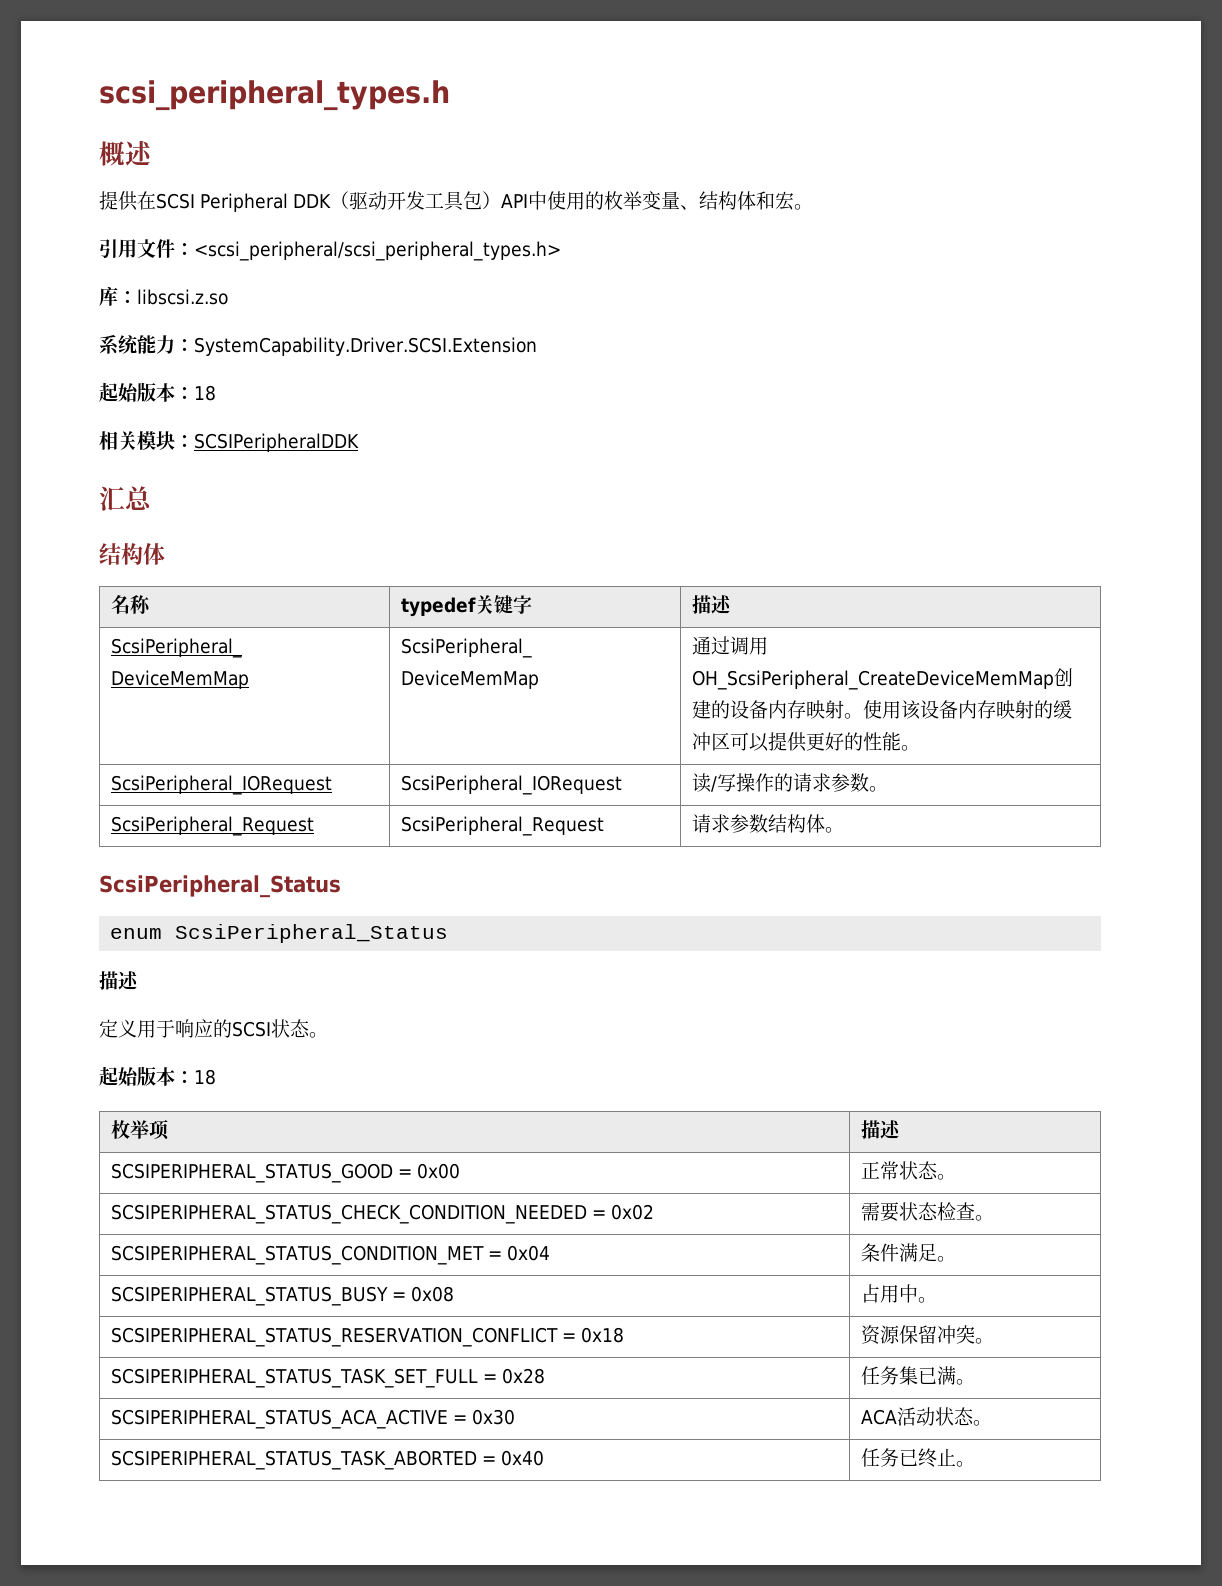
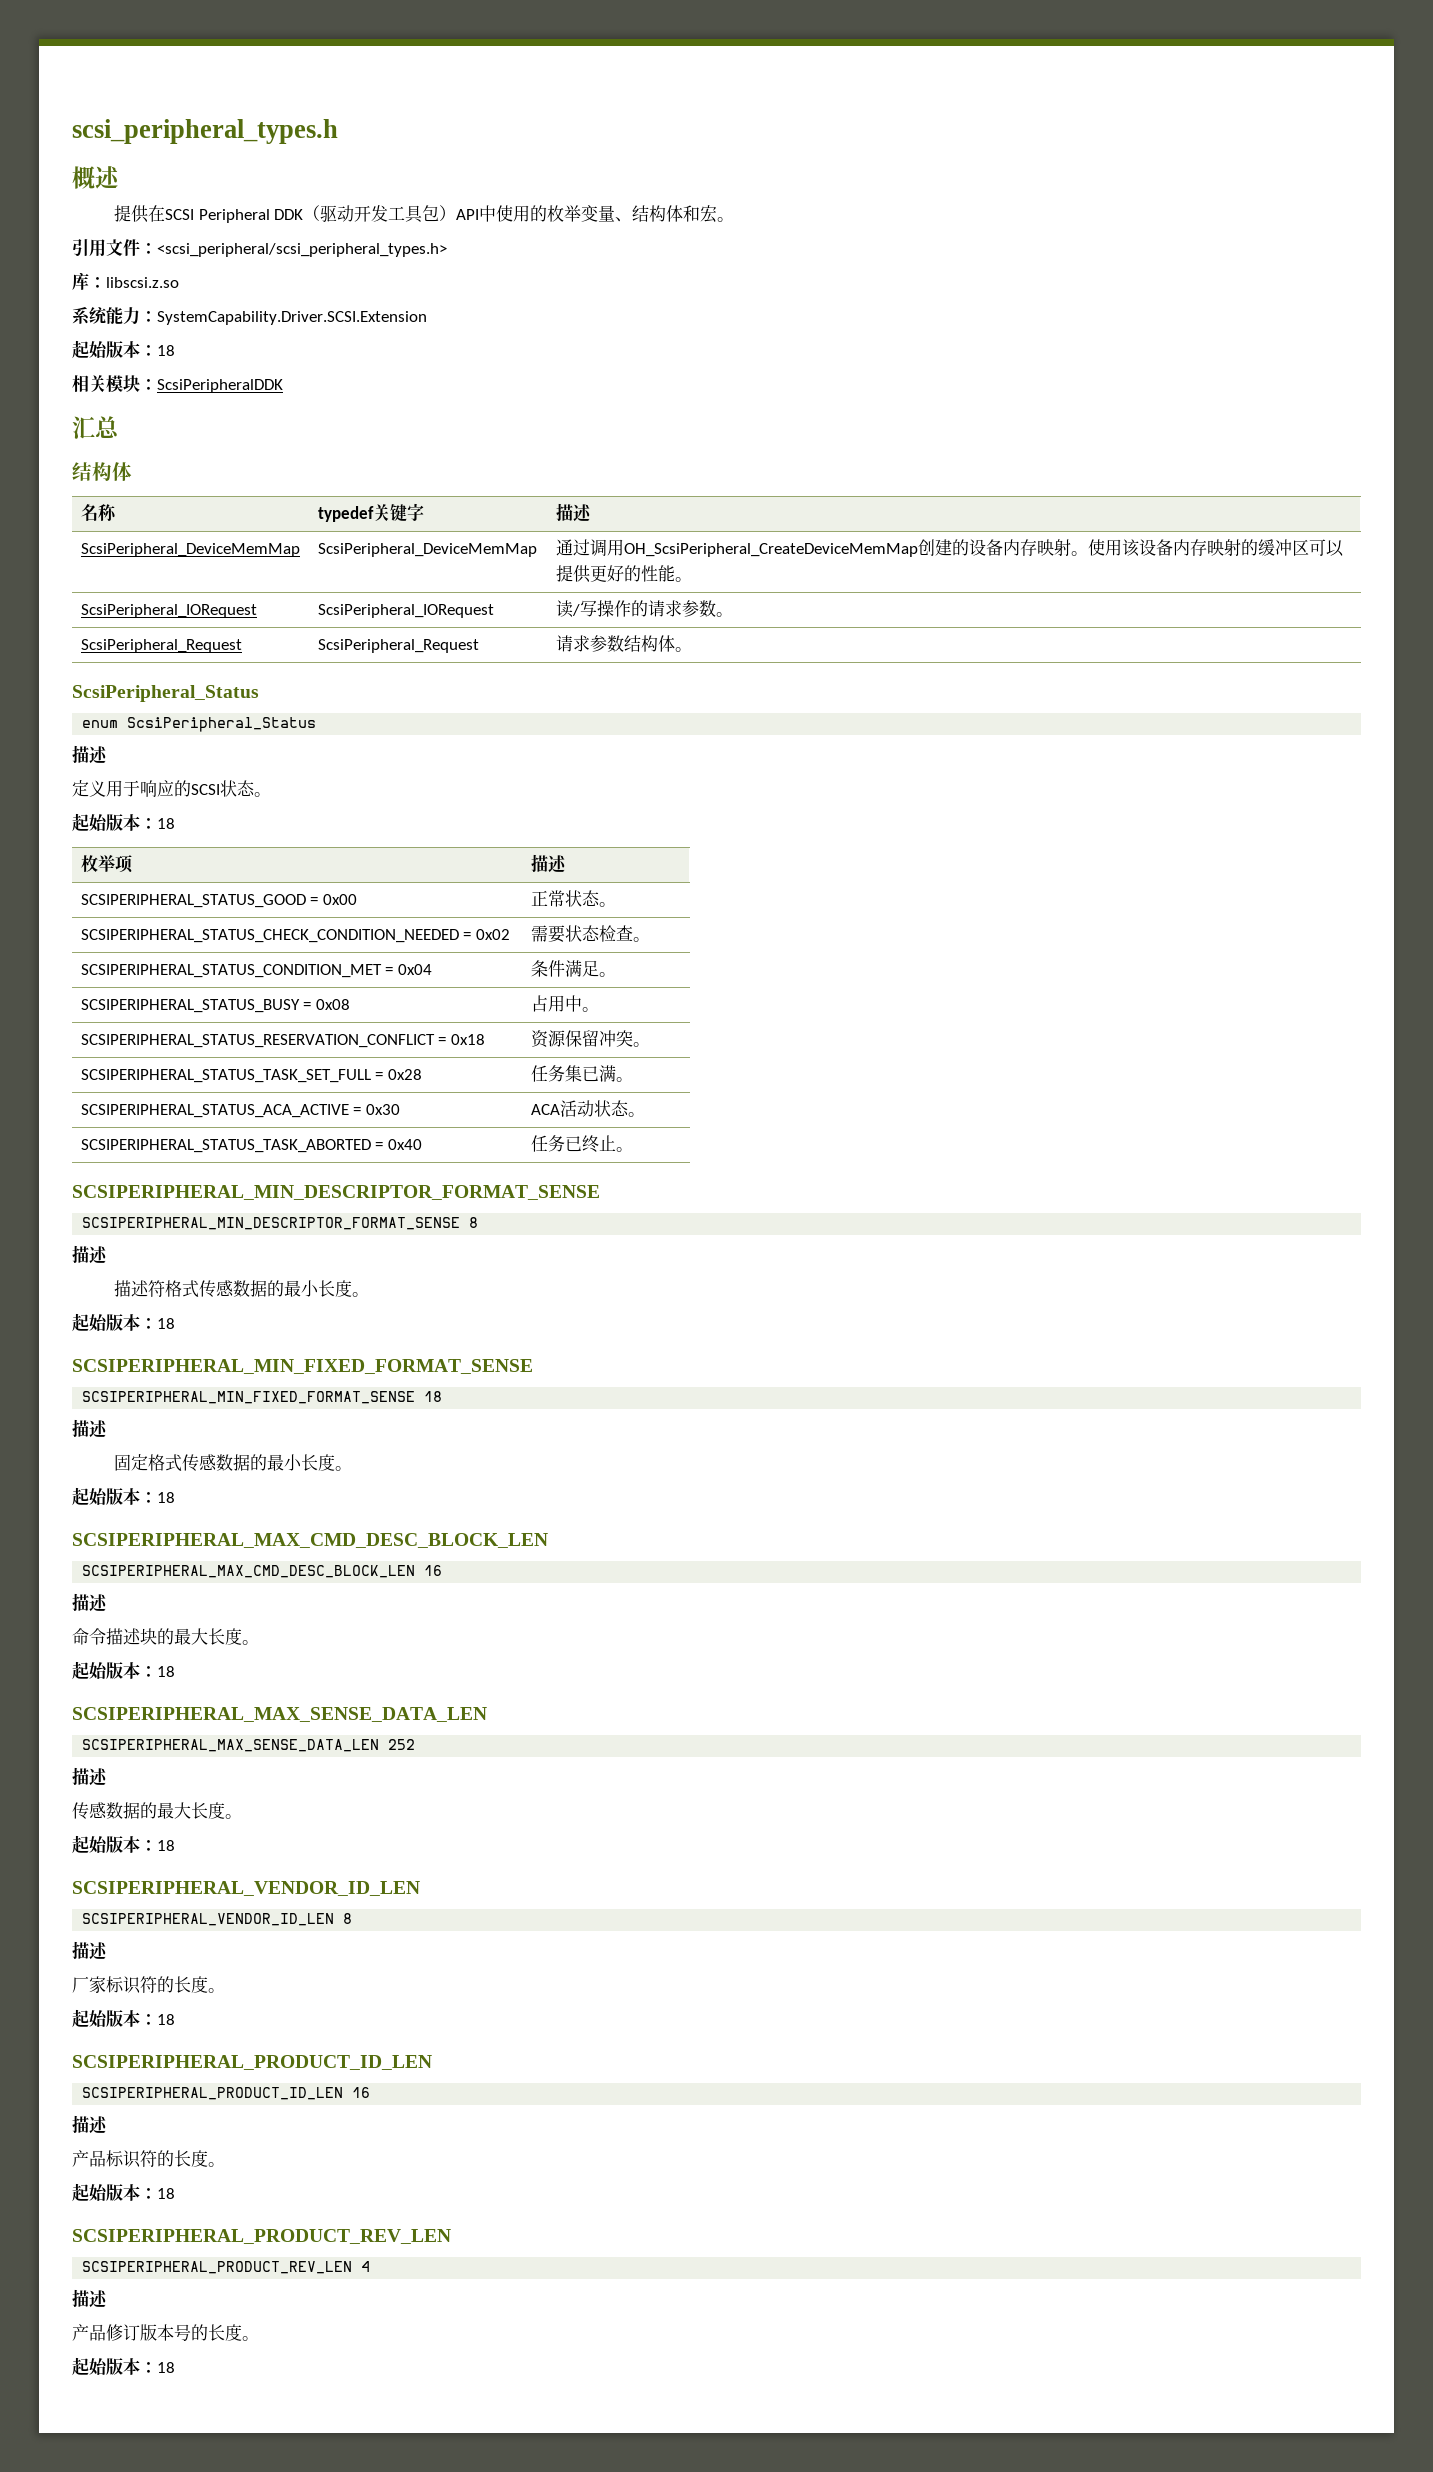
- 相关模块：SCSIPeripheralDDK
+ 相关模块：ScsiPeripheralDDK
  SCSIPERIPHERAL_STATUS_TASK_ABORTED = 0x40 | 任务已终止。
+ SCSIPERIPHERAL_MIN_DESCRIPTOR_FORMAT_SENSE
+ SCSIPERIPHERAL_MIN_DESCRIPTOR_FORMAT_SENSE 8
+ 描述
+ 描述符格式传感数据的最小长度。
+ 起始版本：18
+ SCSIPERIPHERAL_MIN_FIXED_FORMAT_SENSE
+ SCSIPERIPHERAL_MIN_FIXED_FORMAT_SENSE 18
+ 描述
+ 固定格式传感数据的最小长度。
+ 起始版本：18
+ SCSIPERIPHERAL_MAX_CMD_DESC_BLOCK_LEN
+ SCSIPERIPHERAL_MAX_CMD_DESC_BLOCK_LEN 16
+ 描述
+ 命令描述块的最大长度。
+ 起始版本：18
+ SCSIPERIPHERAL_MAX_SENSE_DATA_LEN
+ SCSIPERIPHERAL_MAX_SENSE_DATA_LEN 252
+ 描述
+ 传感数据的最大长度。
+ 起始版本：18
+ SCSIPERIPHERAL_VENDOR_ID_LEN
+ SCSIPERIPHERAL_VENDOR_ID_LEN 8
+ 描述
+ 厂家标识符的长度。
+ 起始版本：18
+ SCSIPERIPHERAL_PRODUCT_ID_LEN
+ SCSIPERIPHERAL_PRODUCT_ID_LEN 16
+ 描述
+ 产品标识符的长度。
+ 起始版本：18
+ SCSIPERIPHERAL_PRODUCT_REV_LEN
+ SCSIPERIPHERAL_PRODUCT_REV_LEN 4
+ 描述
+ 产品修订版本号的长度。
+ 起始版本：18

